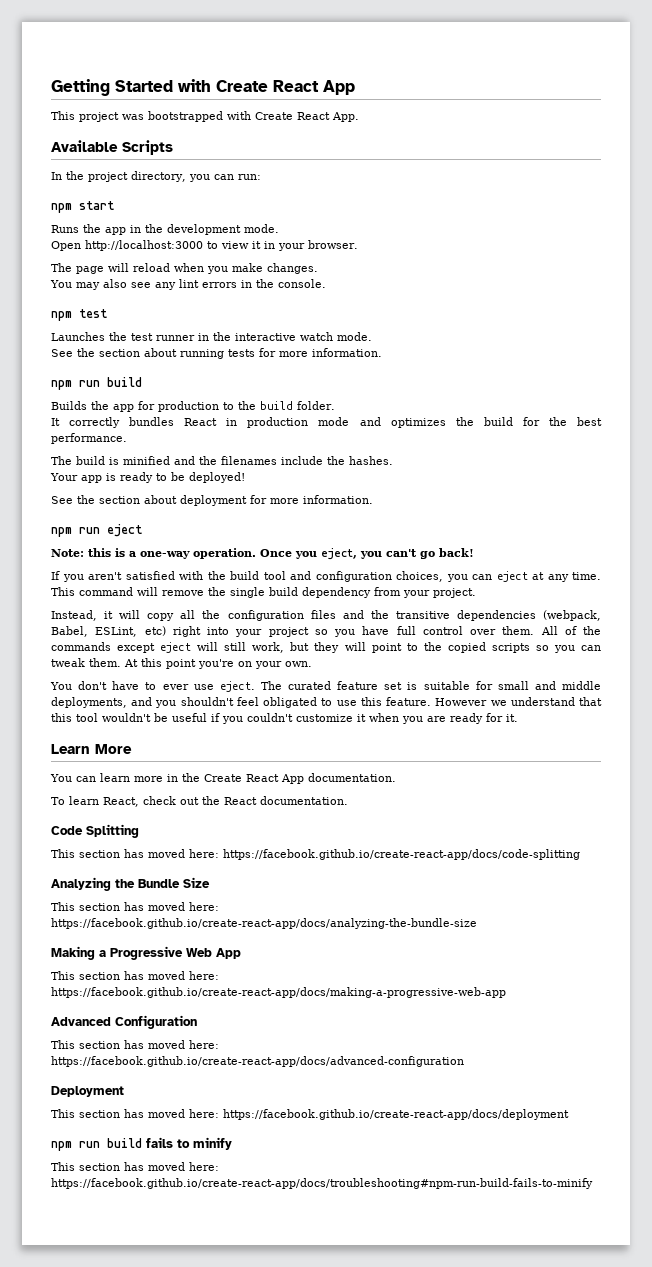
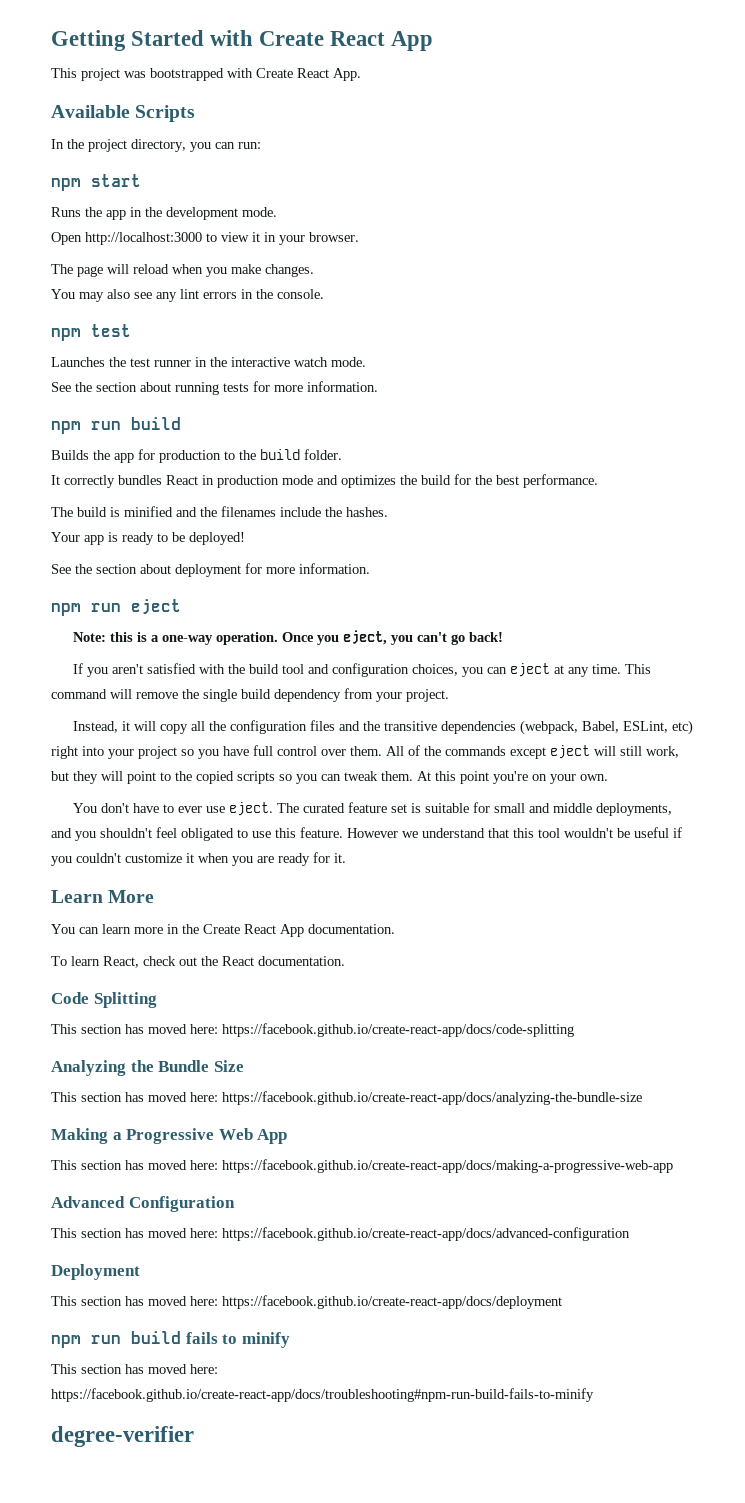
+ degree-verifier

